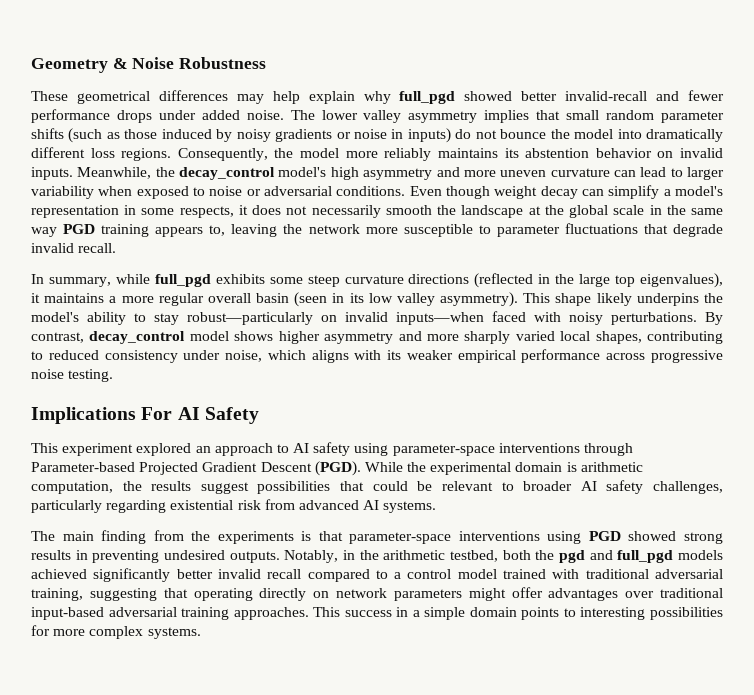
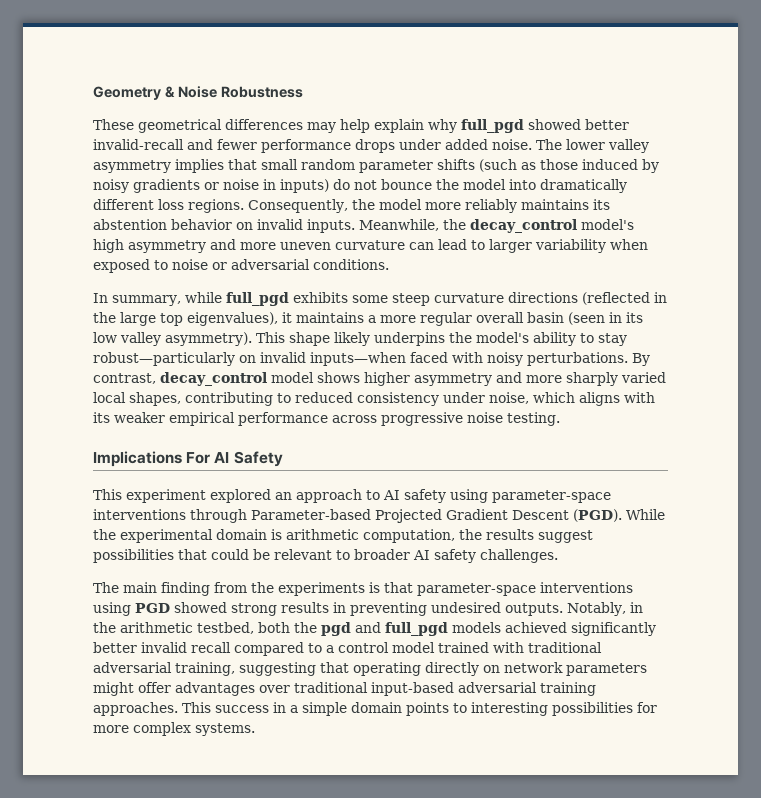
- Even though weight decay can simplify a model's representation in some respects, it does not necessarily smooth the landscape at the global scale in the same way PGD training appears to, leaving the network more susceptible to parameter fluctuations that degrade invalid recall.
- While the experimental domain is arithmetic computation, the results suggest possibilities that could be relevant to broader AI safety challenges, particularly regarding existential risk from advanced AI systems.
+ While the experimental domain is arithmetic computation, the results suggest possibilities that could be relevant to broader AI safety challenges.

